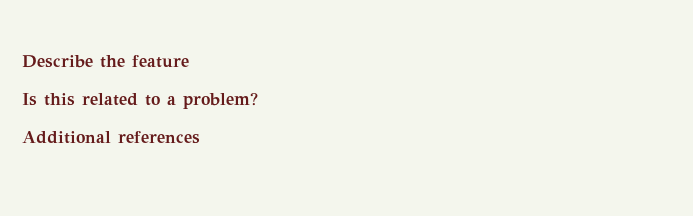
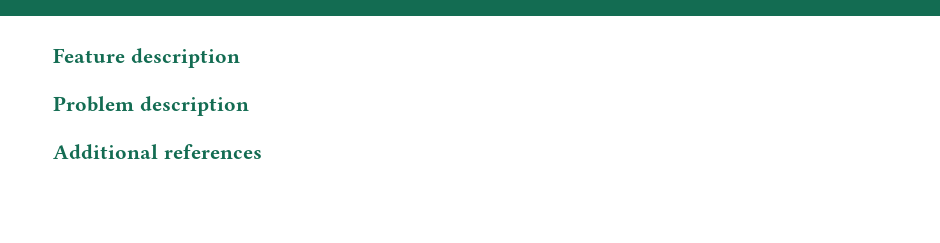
- Describe the feature
- Is this related to a problem?
+ Feature description
+ Problem description

